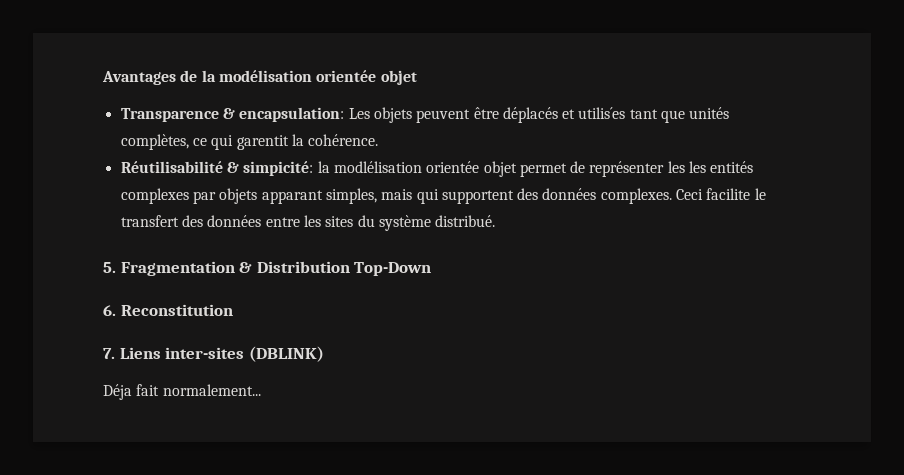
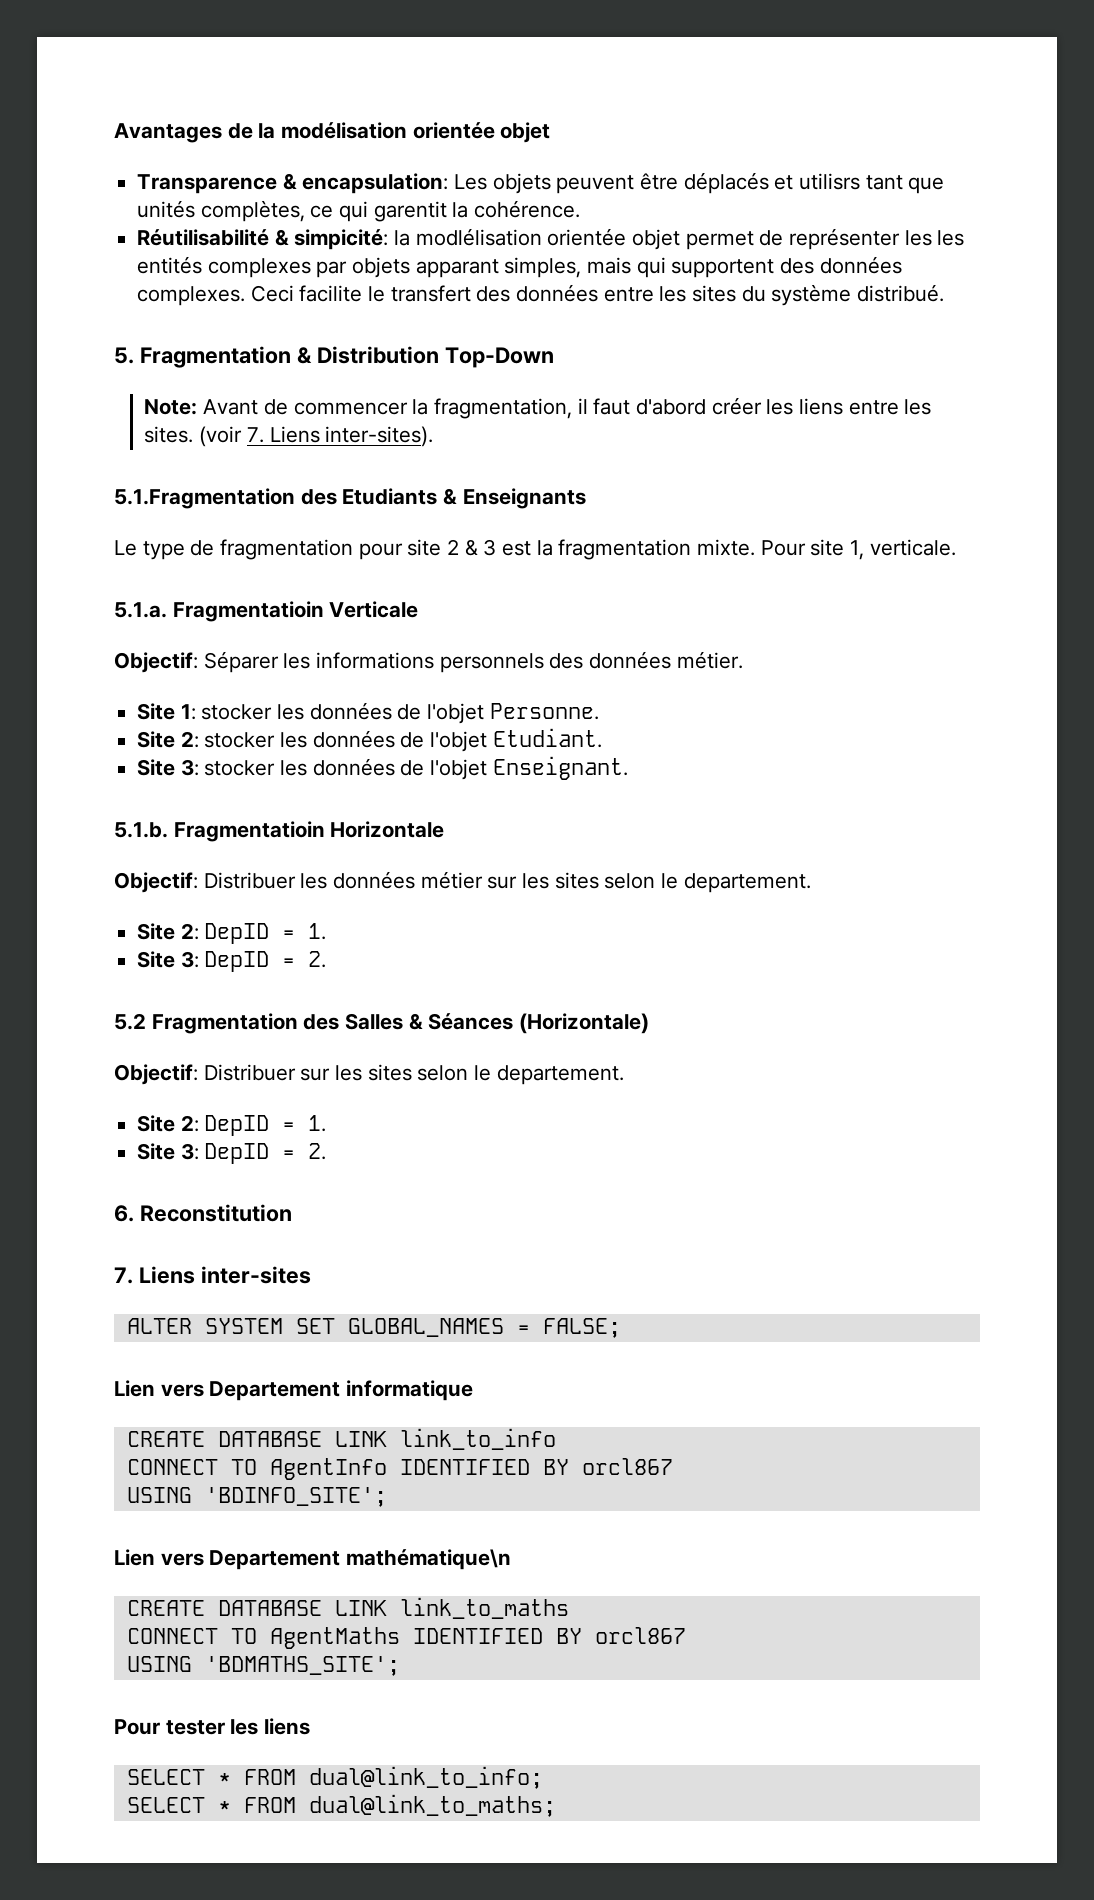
- Transparence & encapsulation: Les objets peuvent être déplacés et utilis´es tant que unités complètes, ce qui garentit la cohérence.
+ Transparence & encapsulation: Les objets peuvent être déplacés et utilisrs tant que unités complètes, ce qui garentit la cohérence.
+ Note: Avant de commencer la fragmentation, il faut d'abord créer les liens entre les sites. (voir 7. Liens inter-sites).
+ 5.1.Fragmentation des Etudiants & Enseignants
+ Le type de fragmentation pour site 2 & 3 est la fragmentation mixte. Pour site 1, verticale.
+ 5.1.a. Fragmentatioin Verticale
+ Objectif: Séparer les informations personnels des données métier.
+ Site 1: stocker les données de l'objet Personne.
+ Site 2: stocker les données de l'objet Etudiant.
+ Site 3: stocker les données de l'objet Enseignant.
+ 5.1.b. Fragmentatioin Horizontale
+ Objectif: Distribuer les données métier sur les sites selon le departement.
+ Site 2: DepID = 1.
+ Site 3: DepID = 2.
+ 5.2 Fragmentation des Salles & Séances (Horizontale)
+ Objectif: Distribuer sur les sites selon le departement.
+ Site 2: DepID = 1.
+ Site 3: DepID = 2.
- 7. Liens inter-sites (DBLINK)
- Déja fait normalement...
+ 7. Liens inter-sites
+ ALTER SYSTEM SET GLOBAL_NAMES = FALSE;
+ Lien vers Departement informatique
+ CREATE DATABASE LINK link_to_info
+ CONNECT TO AgentInfo IDENTIFIED BY orcl867
+ USING 'BDINFO_SITE';
+ Lien vers Departement mathématique\n
+ CREATE DATABASE LINK link_to_maths
+ CONNECT TO AgentMaths IDENTIFIED BY orcl867
+ USING 'BDMATHS_SITE';
+ Pour tester les liens
+ SELECT * FROM dual@link_to_info;
+ SELECT * FROM dual@link_to_maths;

